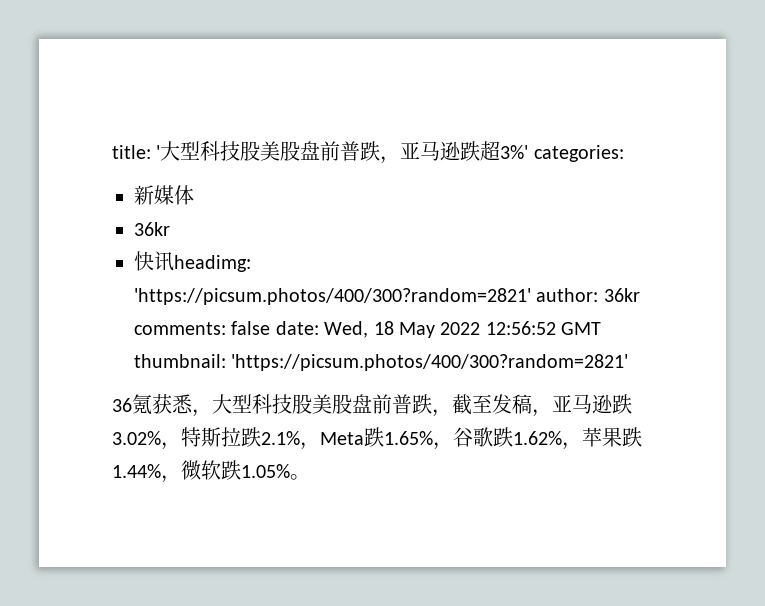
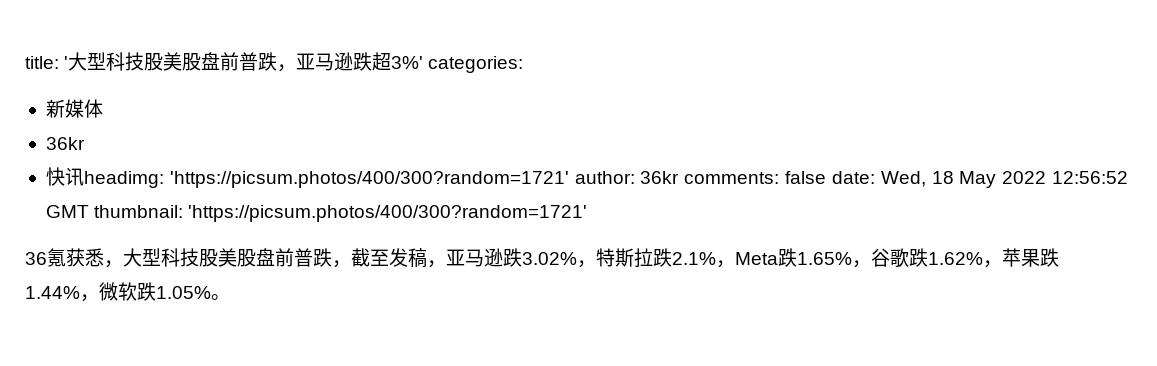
- 快讯headimg: 'https://picsum.photos/400/300?random=2821' author: 36kr comments: false date: Wed, 18 May 2022 12:56:52 GMT thumbnail: 'https://picsum.photos/400/300?random=2821'
+ 快讯headimg: 'https://picsum.photos/400/300?random=1721' author: 36kr comments: false date: Wed, 18 May 2022 12:56:52 GMT thumbnail: 'https://picsum.photos/400/300?random=1721'

